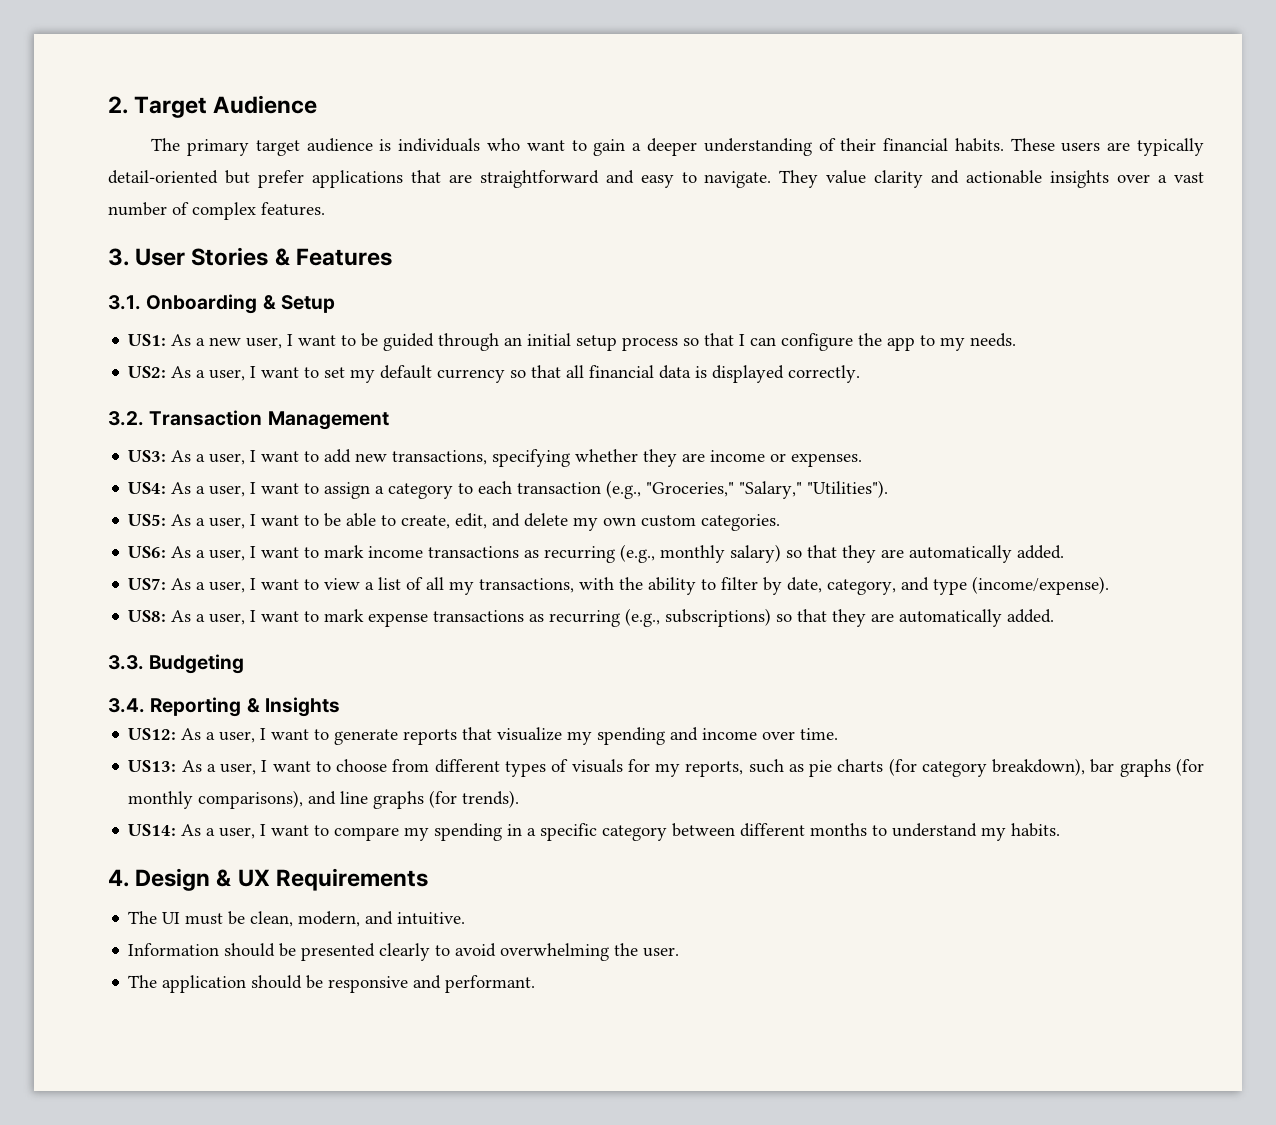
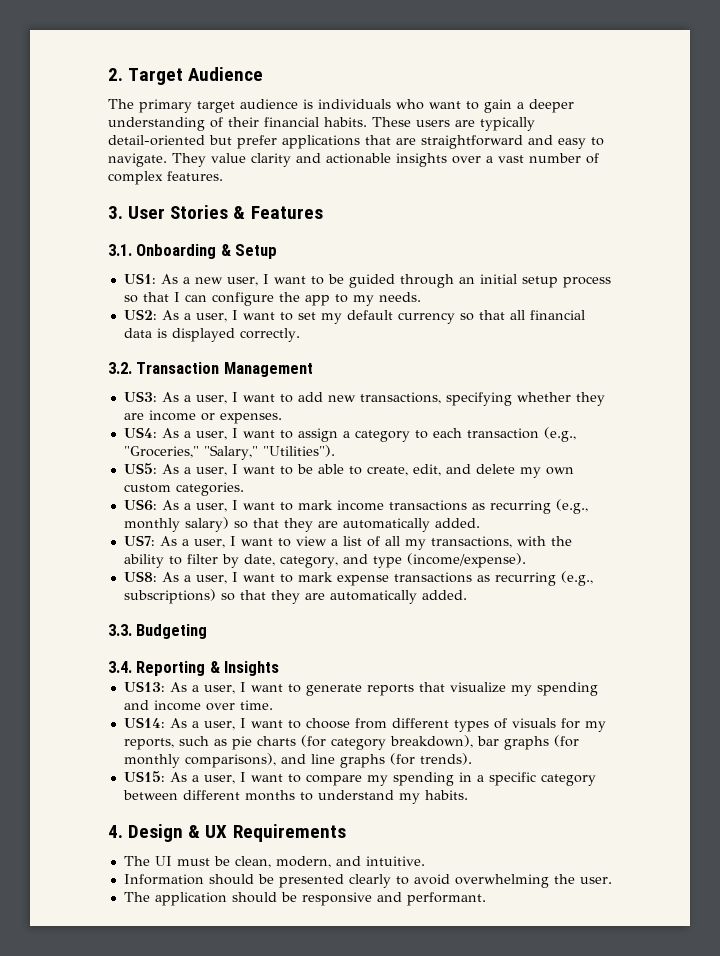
- US12: As a user, I want to generate reports that visualize my spending and income over time.
+ US13: As a user, I want to generate reports that visualize my spending and income over time.
- US13: As a user, I want to choose from different types of visuals for my reports, such as pie charts (for category breakdown), bar graphs (for monthly comparisons), and line graphs (for trends).
+ US14: As a user, I want to choose from different types of visuals for my reports, such as pie charts (for category breakdown), bar graphs (for monthly comparisons), and line graphs (for trends).
- US14: As a user, I want to compare my spending in a specific category between different months to understand my habits.
+ US15: As a user, I want to compare my spending in a specific category between different months to understand my habits.

